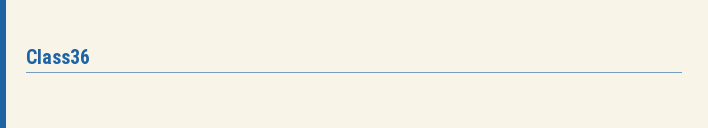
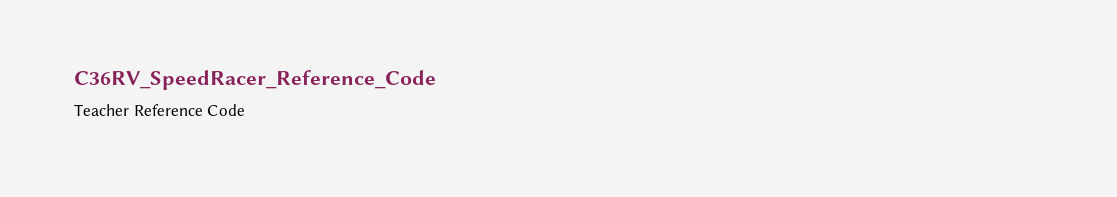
- Class36
+ C36RV_SpeedRacer_Reference_Code
+ Teacher Reference Code

